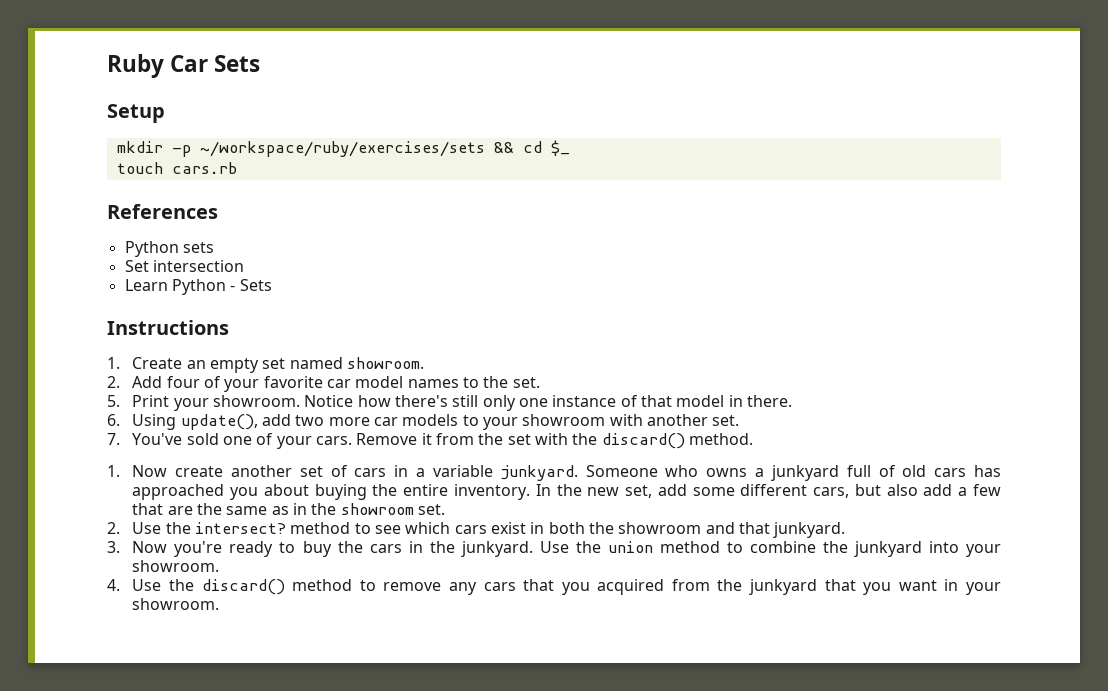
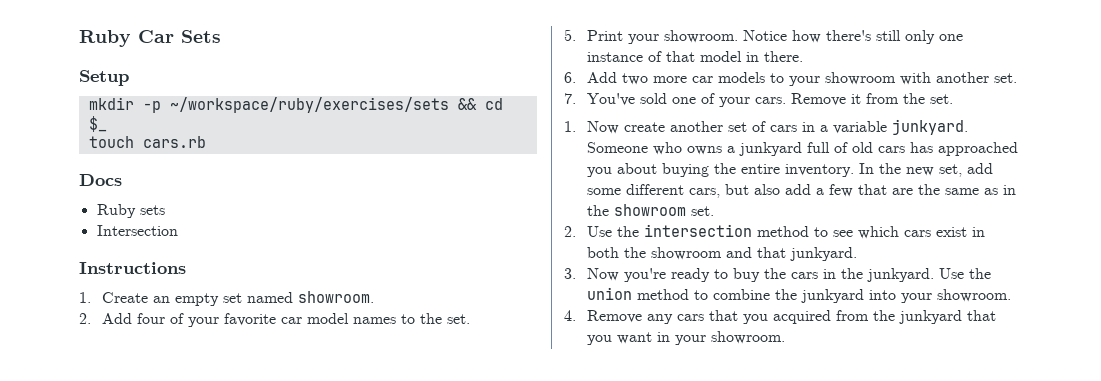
- References
- Python sets
+ Docs
+ Ruby sets
- Set intersection
- Learn Python - Sets
+ Intersection
- 6. Using update(), add two more car models to your showroom with another set.
+ 6. Add two more car models to your showroom with another set.
- Remove it from the set with the discard() method.
+ Remove it from the set.
- 2. Use the intersect? method to see which cars exist in both the showroom and that junkyard.
+ 2. Use the intersection method to see which cars exist in both the showroom and that junkyard.
- 4. Use the discard() method to remove any cars that you acquired from the junkyard that you want in your showroom.
+ 4. Remove any cars that you acquired from the junkyard that you want in your showroom.

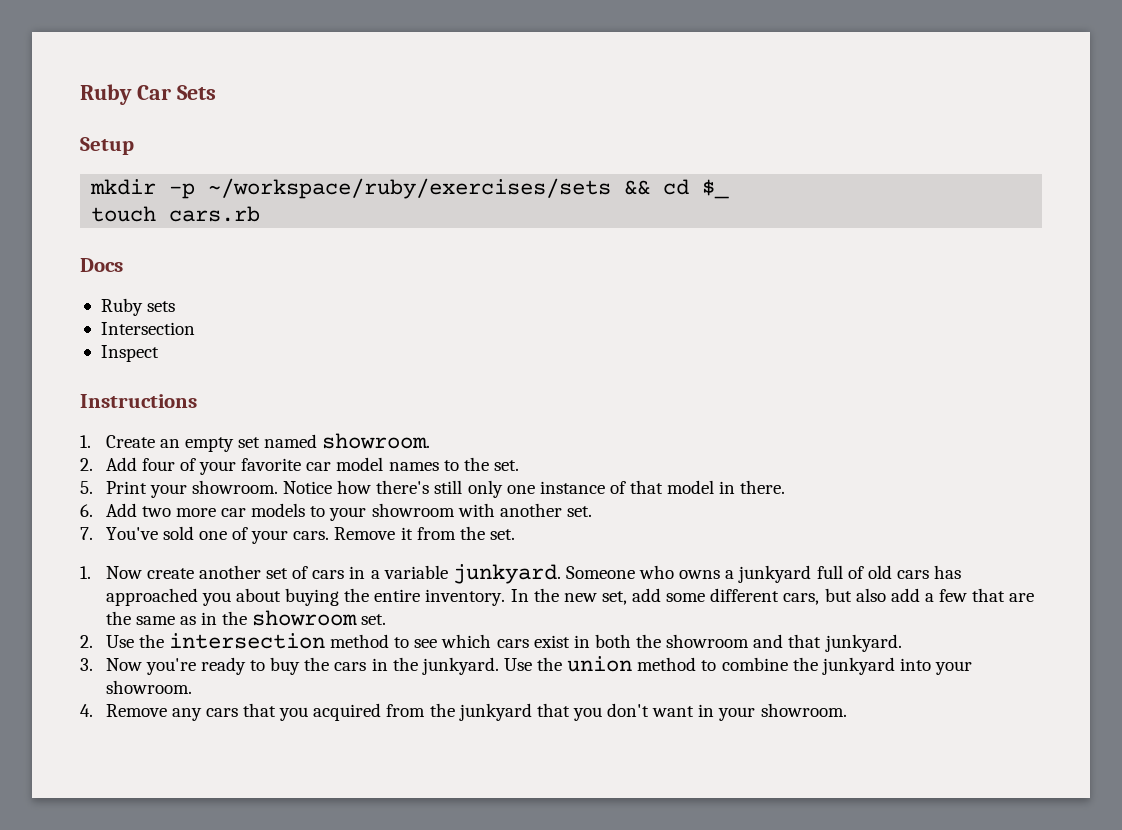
+ Inspect
- 4. Remove any cars that you acquired from the junkyard that you want in your showroom.
+ 4. Remove any cars that you acquired from the junkyard that you don't want in your showroom.

